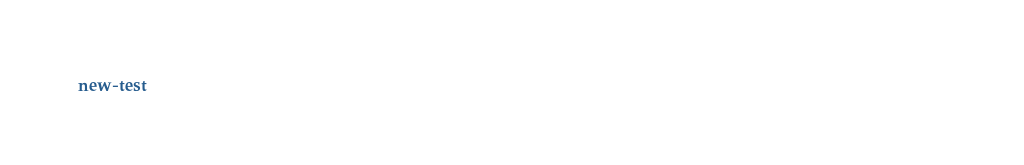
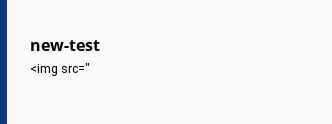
+ <img src="

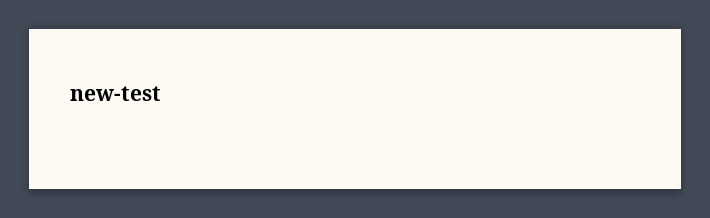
- <img src="

